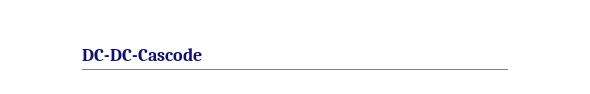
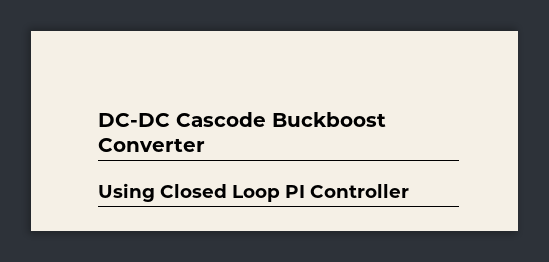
- DC-DC-Cascode
+ DC-DC Cascode Buckboost Converter
+ Using Closed Loop PI Controller

